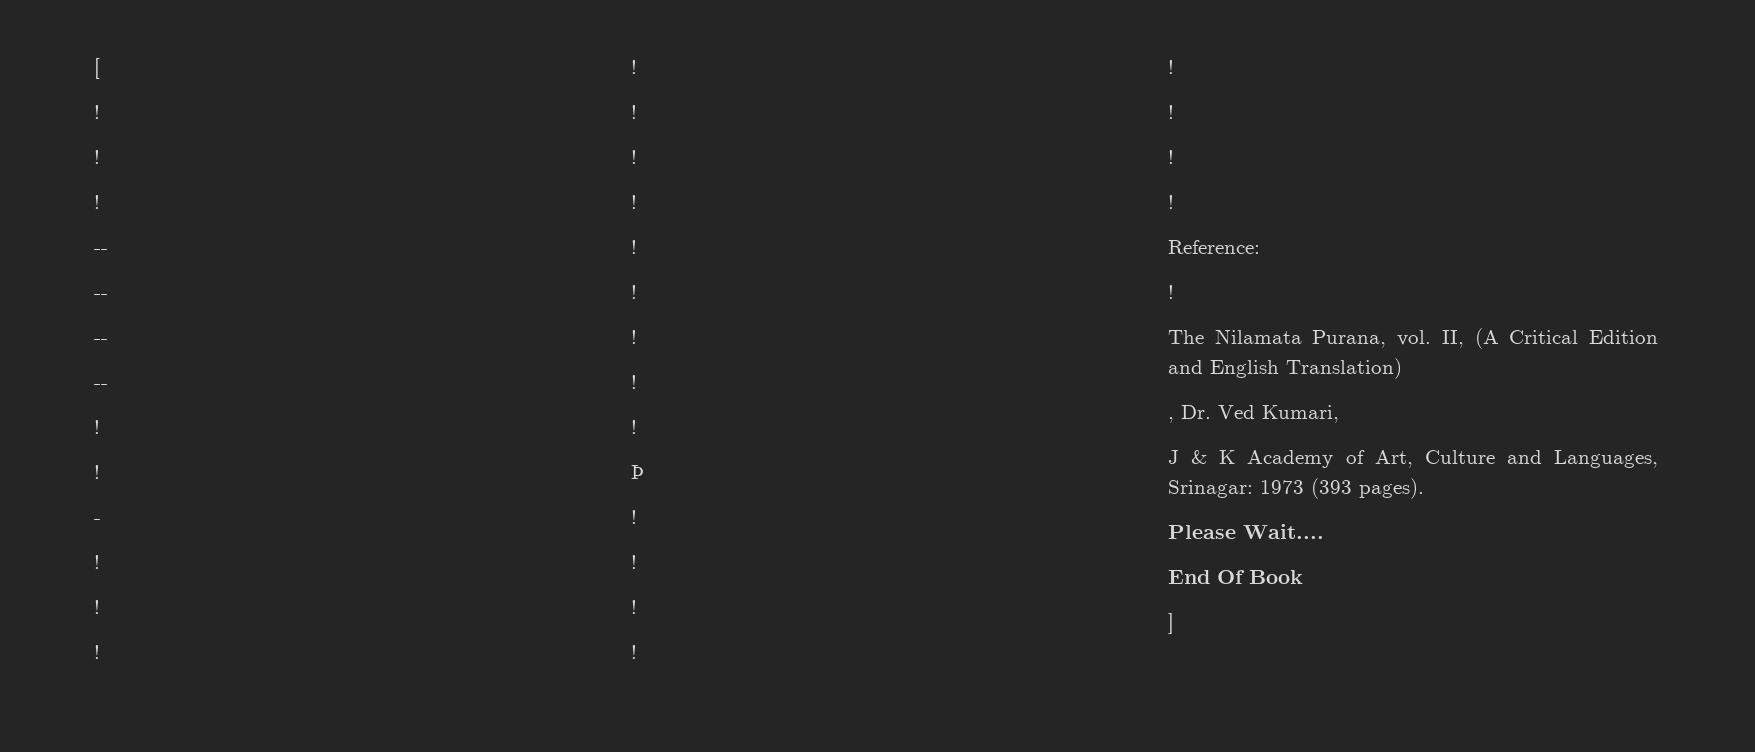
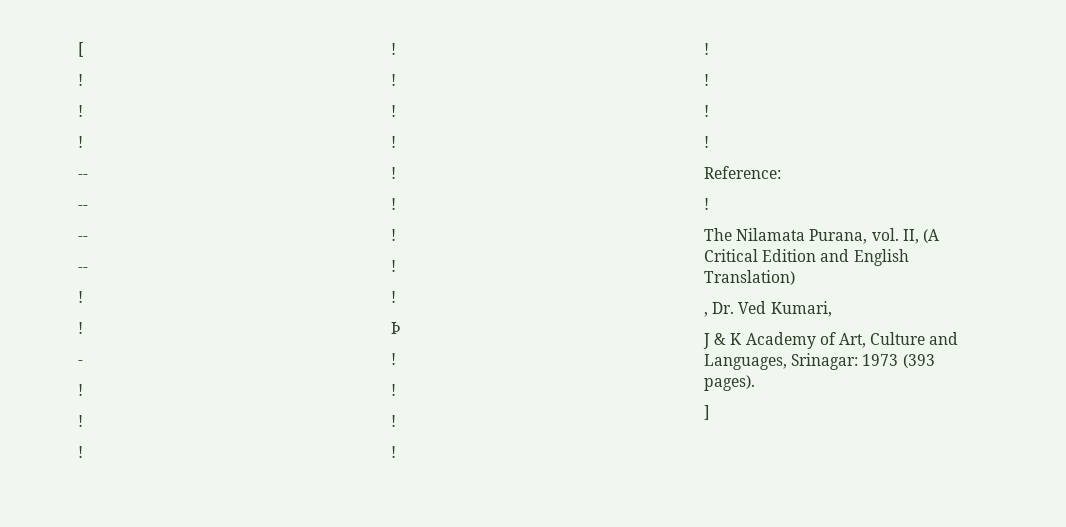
- Please Wait....
- End Of Book

